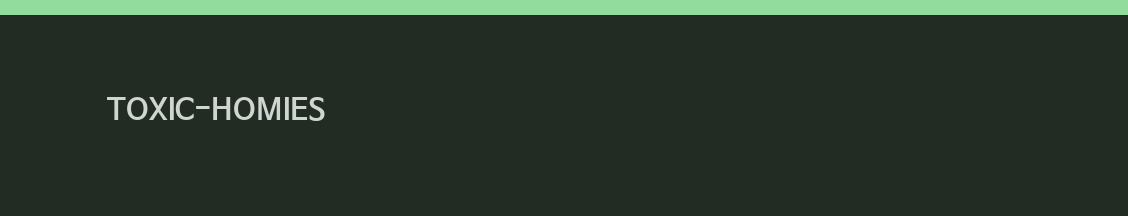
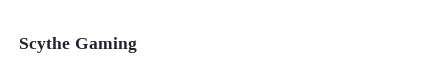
- TOXIC-HOMIES
+ Scythe Gaming

